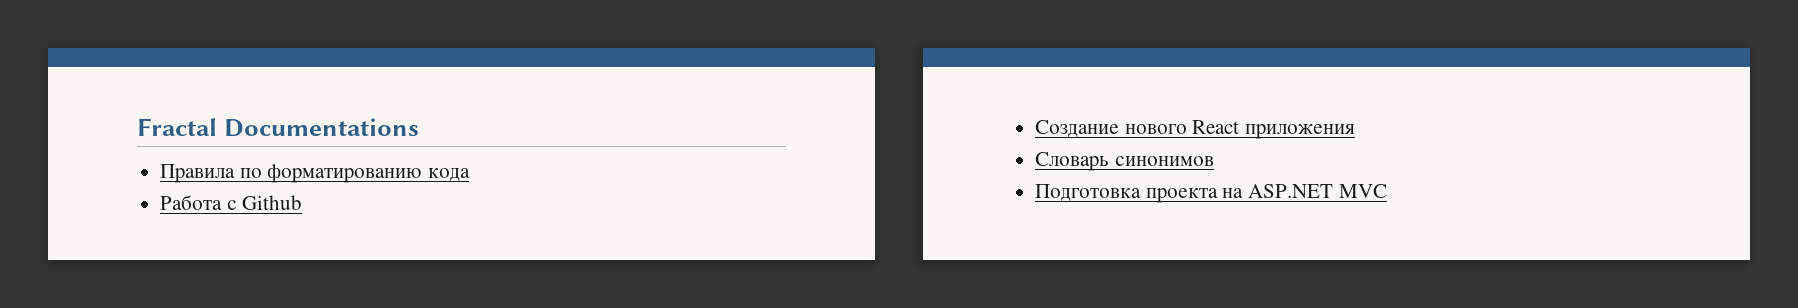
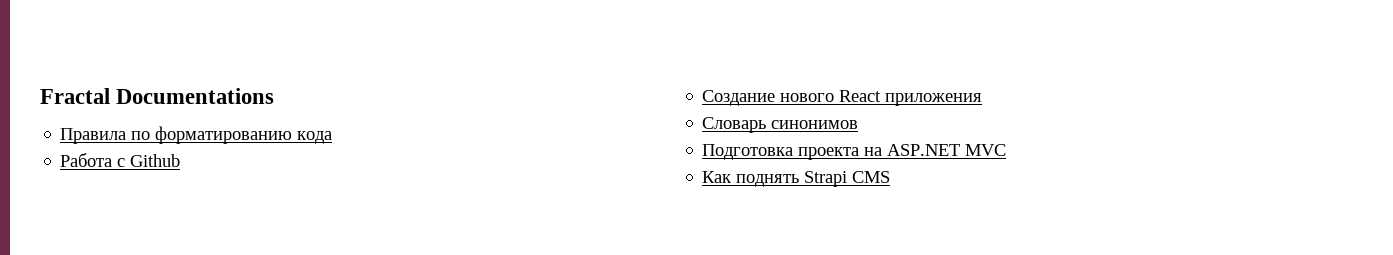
+ Как поднять Strapi CMS

